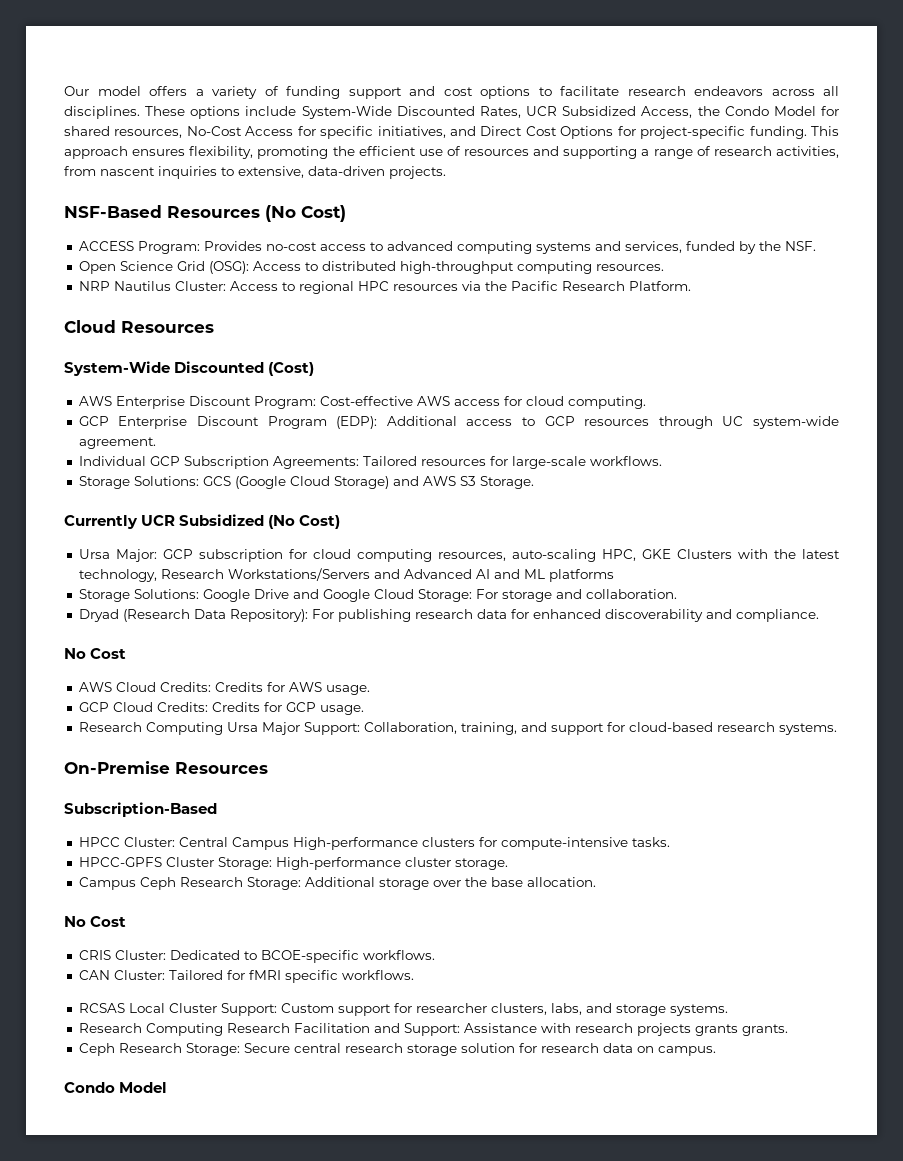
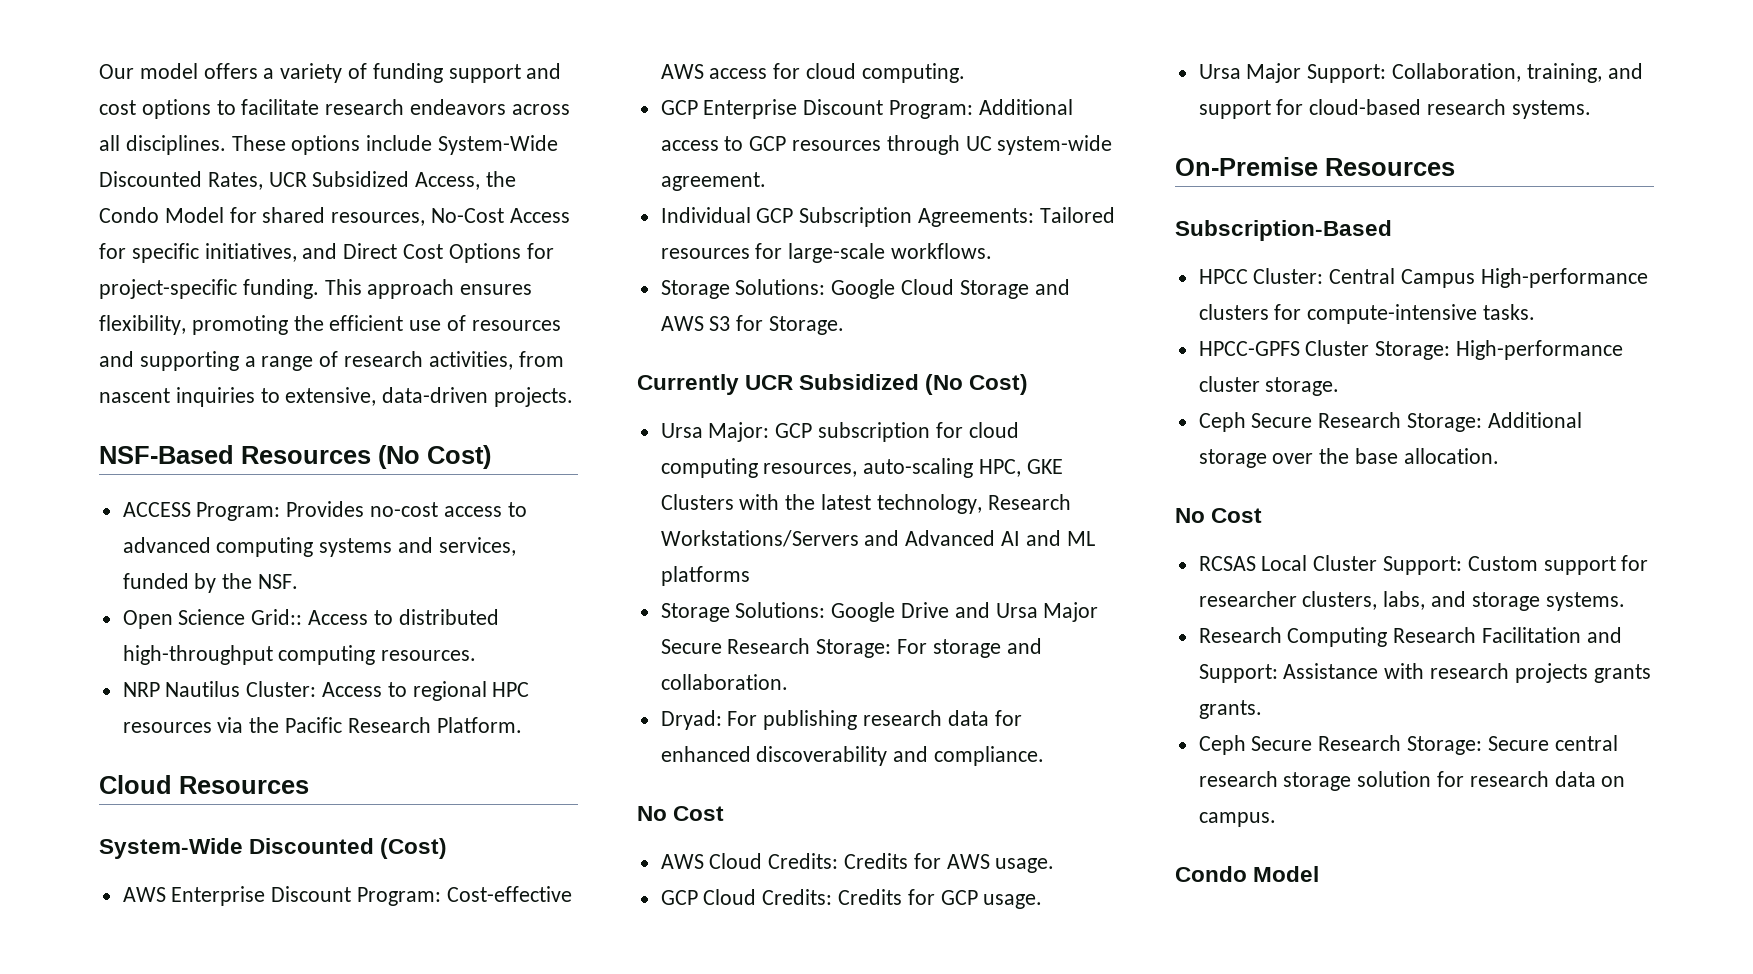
- Open Science Grid (OSG): Access to distributed high-throughput computing resources.
+ Open Science Grid:: Access to distributed high-throughput computing resources.
- GCP Enterprise Discount Program (EDP): Additional access to GCP resources through UC system-wide agreement.
+ GCP Enterprise Discount Program: Additional access to GCP resources through UC system-wide agreement.
- Storage Solutions: GCS (Google Cloud Storage) and AWS S3 Storage.
+ Storage Solutions: Google Cloud Storage and AWS S3 for Storage.
- Storage Solutions: Google Drive and Google Cloud Storage: For storage and collaboration.
+ Storage Solutions: Google Drive and Ursa Major Secure Research Storage: For storage and collaboration.
- Dryad (Research Data Repository): For publishing research data for enhanced discoverability and compliance.
+ Dryad: For publishing research data for enhanced discoverability and compliance.
- Research Computing Ursa Major Support: Collaboration, training, and support for cloud-based research systems.
+ Ursa Major Support: Collaboration, training, and support for cloud-based research systems.
- Campus Ceph Research Storage: Additional storage over the base allocation.
+ Ceph Secure Research Storage: Additional storage over the base allocation.
- CRIS Cluster: Dedicated to BCOE-specific workflows.
- CAN Cluster: Tailored for fMRI specific workflows.
- Ceph Research Storage: Secure central research storage solution for research data on campus.
+ Ceph Secure Research Storage: Secure central research storage solution for research data on campus.

